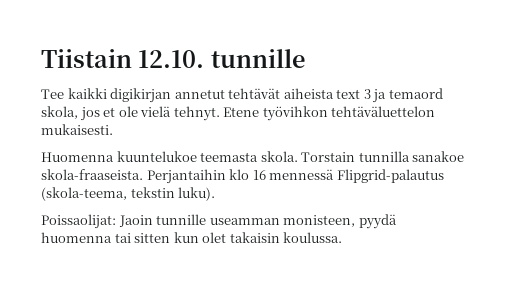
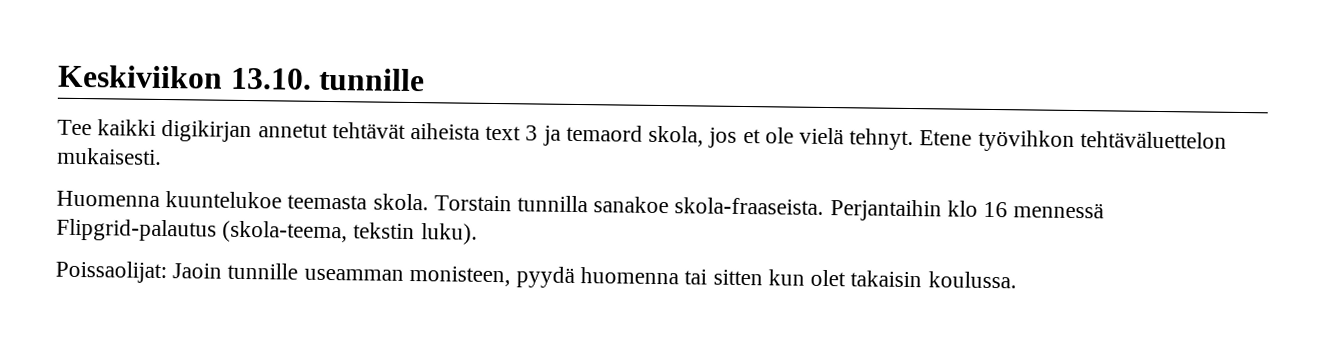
- Tiistain 12.10. tunnille
+ Keskiviikon 13.10. tunnille

